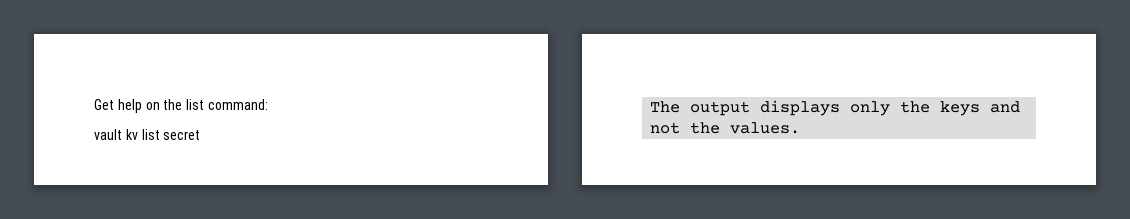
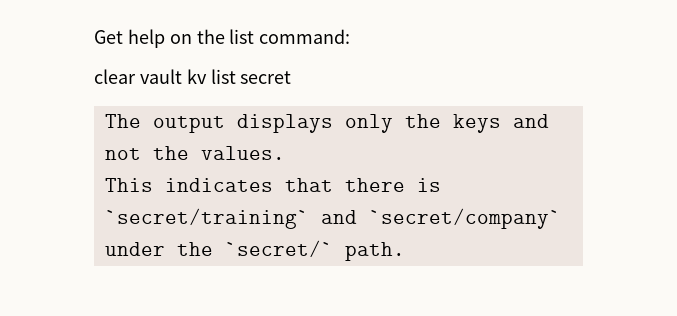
- vault kv list secret
+ clear vault kv list secret
+ This indicates that there is `secret/training` and `secret/company` under the `secret/` path.

